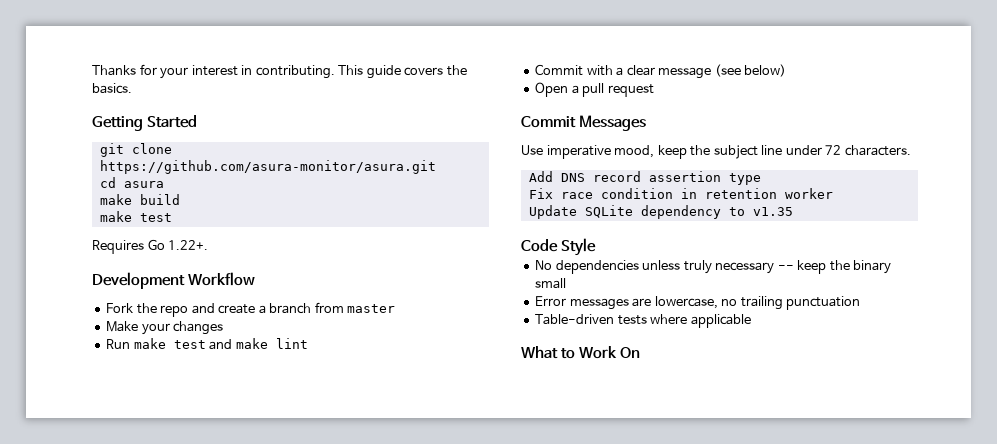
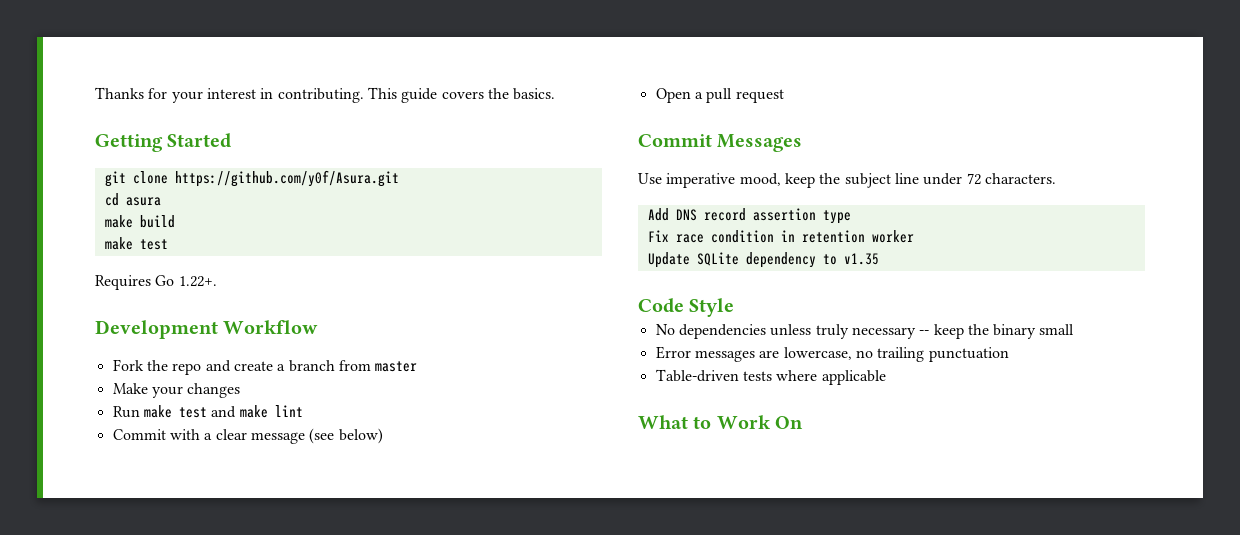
- git clone https://github.com/asura-monitor/asura.git
+ git clone https://github.com/y0f/Asura.git

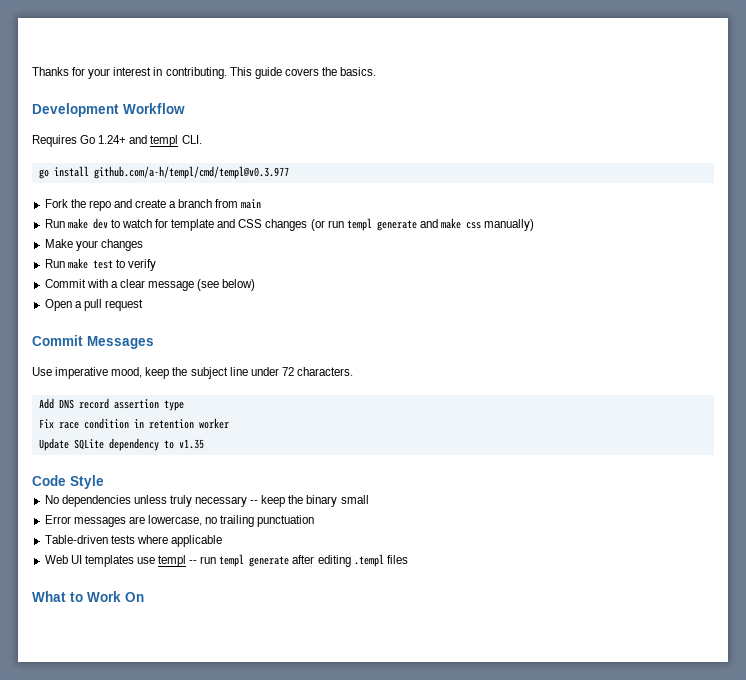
- Getting Started
- git clone https://github.com/y0f/Asura.git
- cd asura
- make build
- make test
- Requires Go 1.22+.
  Development Workflow
+ Requires Go 1.24+ and templ CLI.
+ go install github.com/a-h/templ/cmd/templ@v0.3.977
- Fork the repo and create a branch from master
+ Fork the repo and create a branch from main
+ Run make dev to watch for template and CSS changes (or run templ generate and make css manually)
- Run make test and make lint
+ Run make test to verify
+ Web UI templates use templ -- run templ generate after editing .templ files

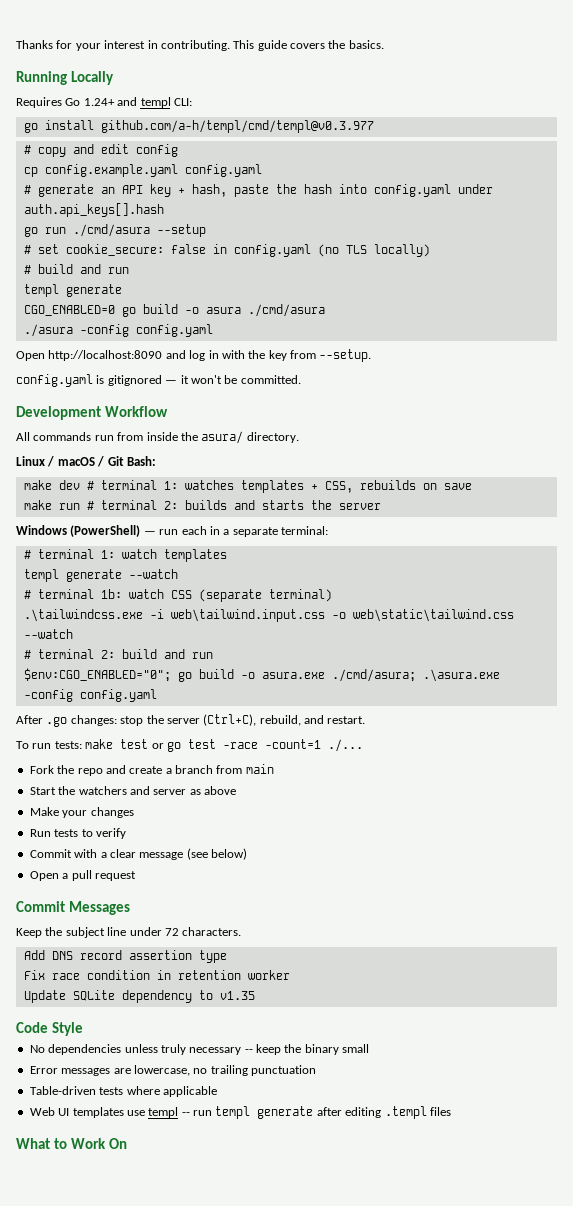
- Development Workflow
+ Running Locally
- Requires Go 1.24+ and templ CLI.
+ Requires Go 1.24+ and templ CLI:
+ # copy and edit config
+ cp config.example.yaml config.yaml
+ # generate an API key + hash, paste the hash into config.yaml under auth.api_keys[].hash
+ go run ./cmd/asura --setup
+ # set cookie_secure: false in config.yaml (no TLS locally)
+ # build and run
+ templ generate
+ CGO_ENABLED=0 go build -o asura ./cmd/asura
+ ./asura -config config.yaml
+ Open http://localhost:8090 and log in with the key from --setup.
+ config.yaml is gitignored — it won't be committed.
+ Development Workflow
+ All commands run from inside the asura/ directory.
+ Linux / macOS / Git Bash:
+ make dev # terminal 1: watches templates + CSS, rebuilds on save
+ make run # terminal 2: builds and starts the server
+ Windows (PowerShell) — run each in a separate terminal:
+ # terminal 1: watch templates
+ templ generate --watch
+ # terminal 1b: watch CSS (separate terminal)
+ .\tailwindcss.exe -i web\tailwind.input.css -o web\static\tailwind.css --watch
+ # terminal 2: build and run
+ $env:CGO_ENABLED="0"; go build -o asura.exe ./cmd/asura; .\asura.exe -config config.yaml
+ After .go changes: stop the server (Ctrl+C), rebuild, and restart.
+ To run tests: make test or go test -race -count=1 ./...
- Run make dev to watch for template and CSS changes (or run templ generate and make css manually)
+ Start the watchers and server as above
- Run make test to verify
+ Run tests to verify
- Use imperative mood, keep the subject line under 72 characters.
+ Keep the subject line under 72 characters.

